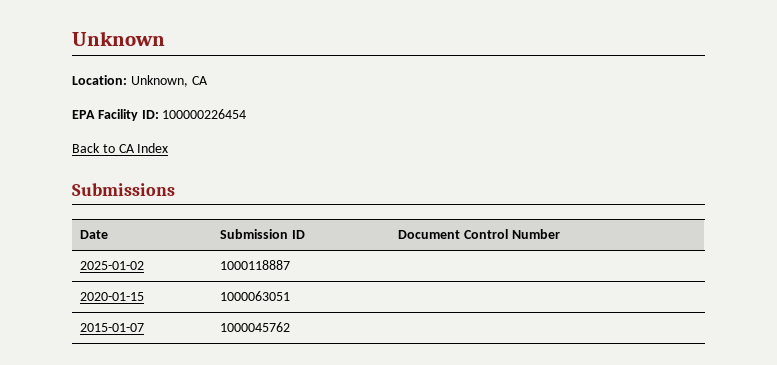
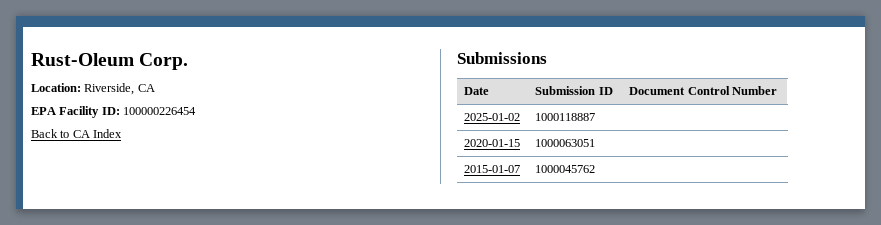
- Unknown
+ Rust-Oleum Corp.
- Location: Unknown, CA
+ Location: Riverside, CA

